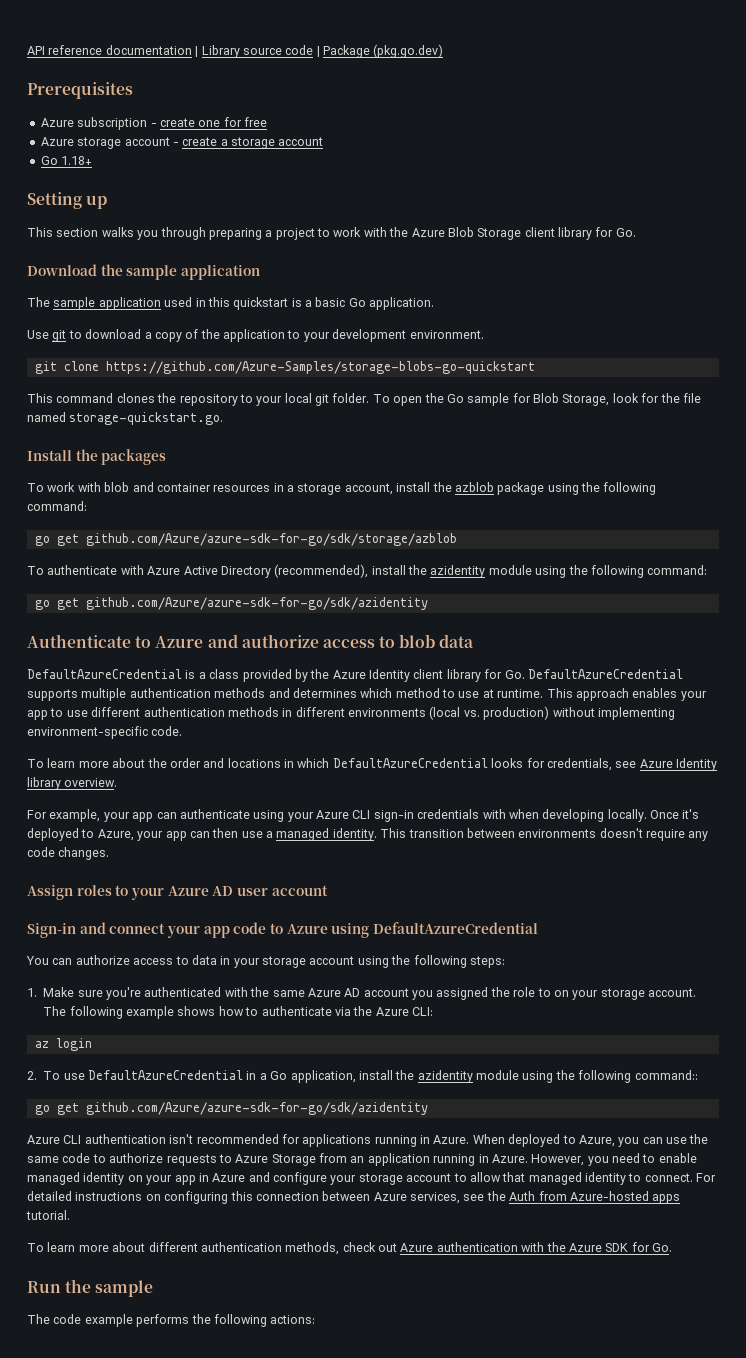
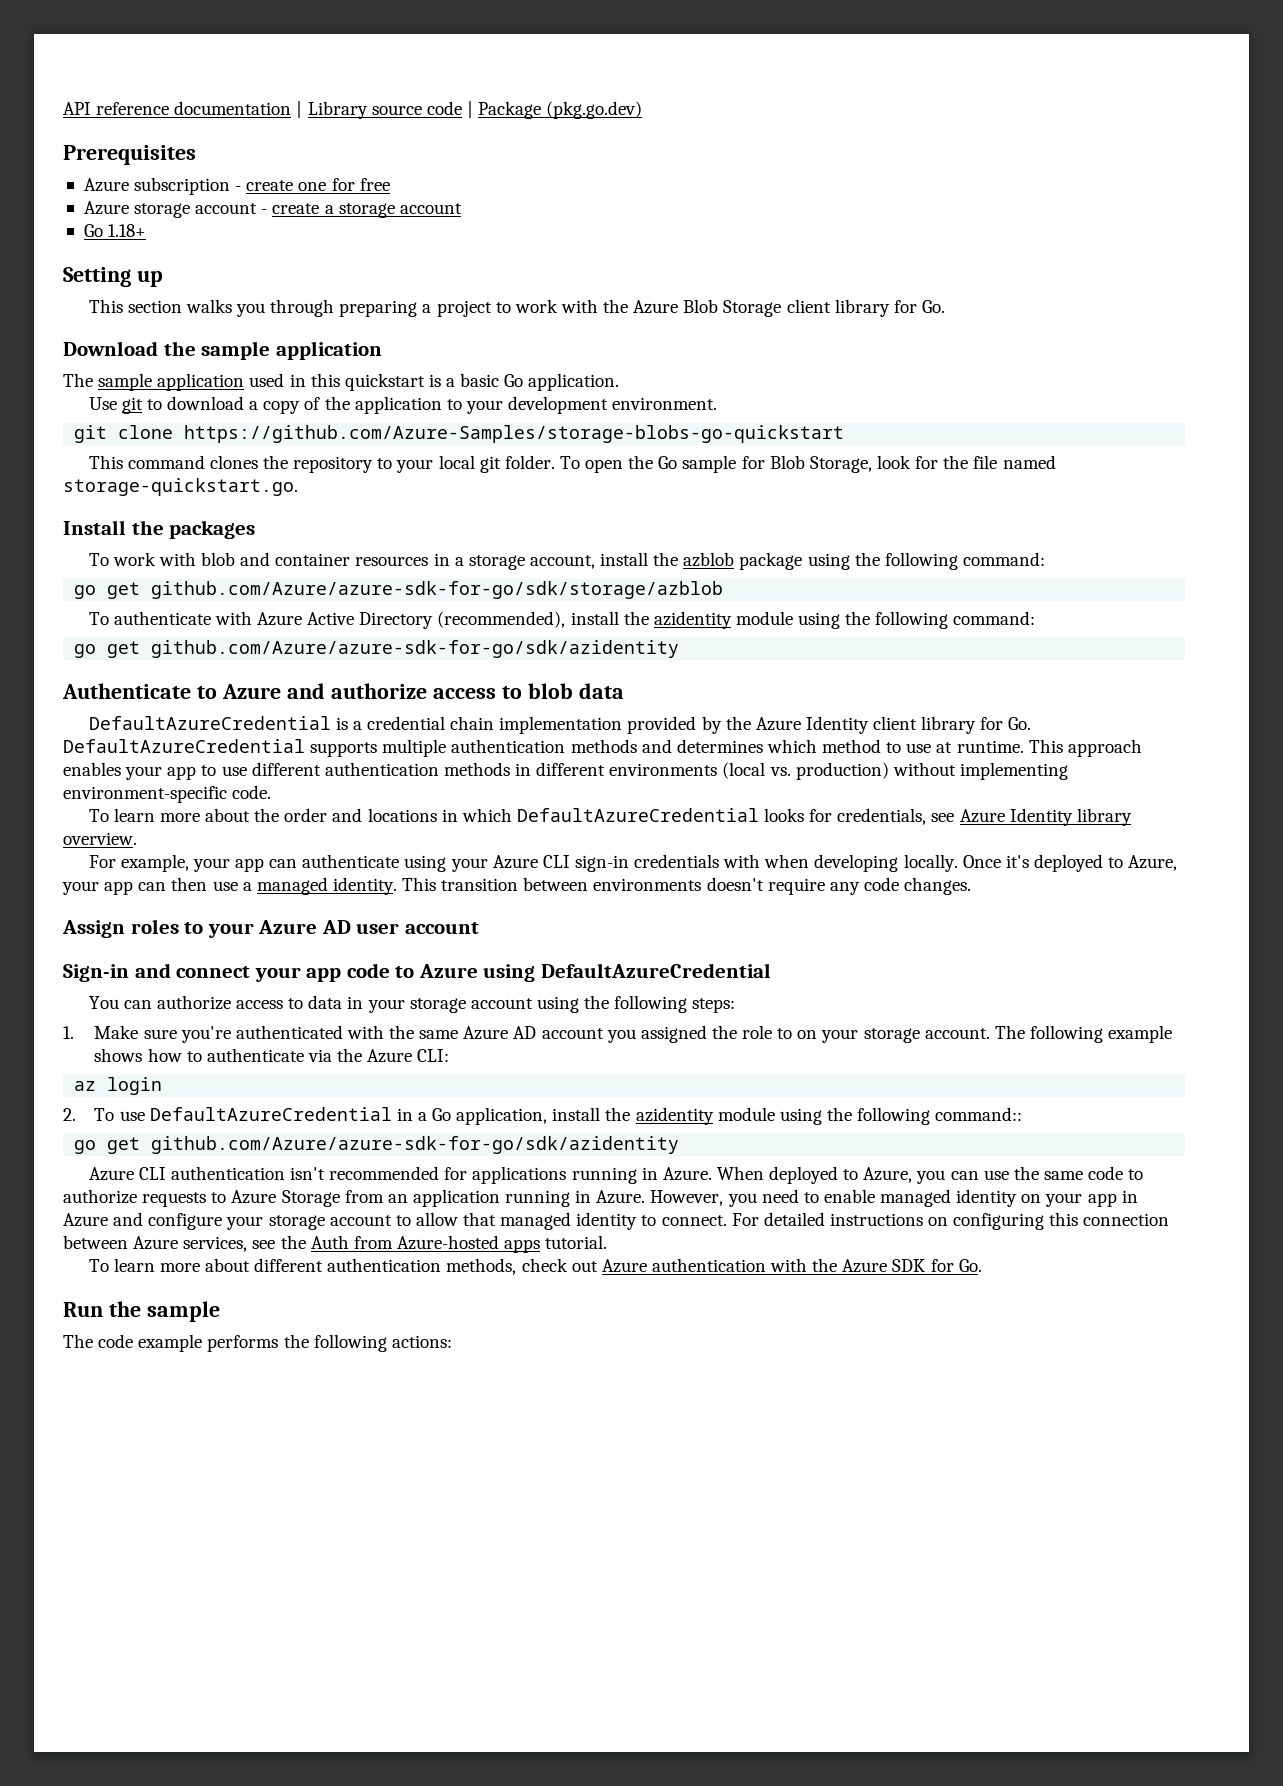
- DefaultAzureCredential is a class provided by the Azure Identity client library for Go. DefaultAzureCredential supports multiple authentication methods and determines which method to use at runtime.
+ DefaultAzureCredential is a credential chain implementation provided by the Azure Identity client library for Go. DefaultAzureCredential supports multiple authentication methods and determines which method to use at runtime.

